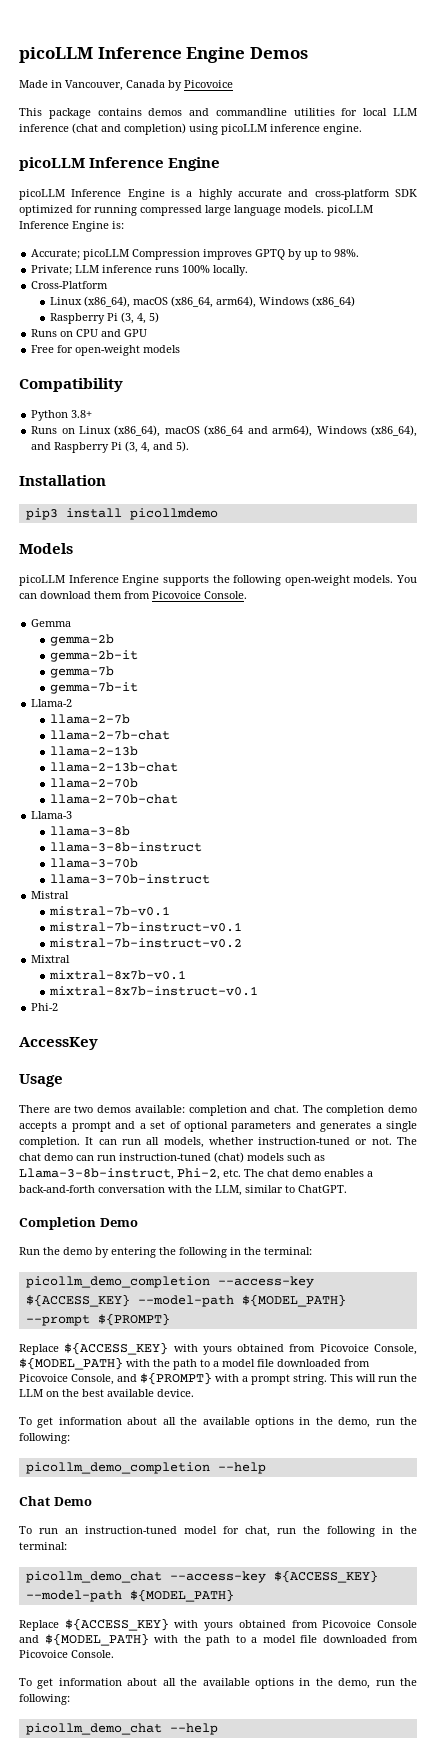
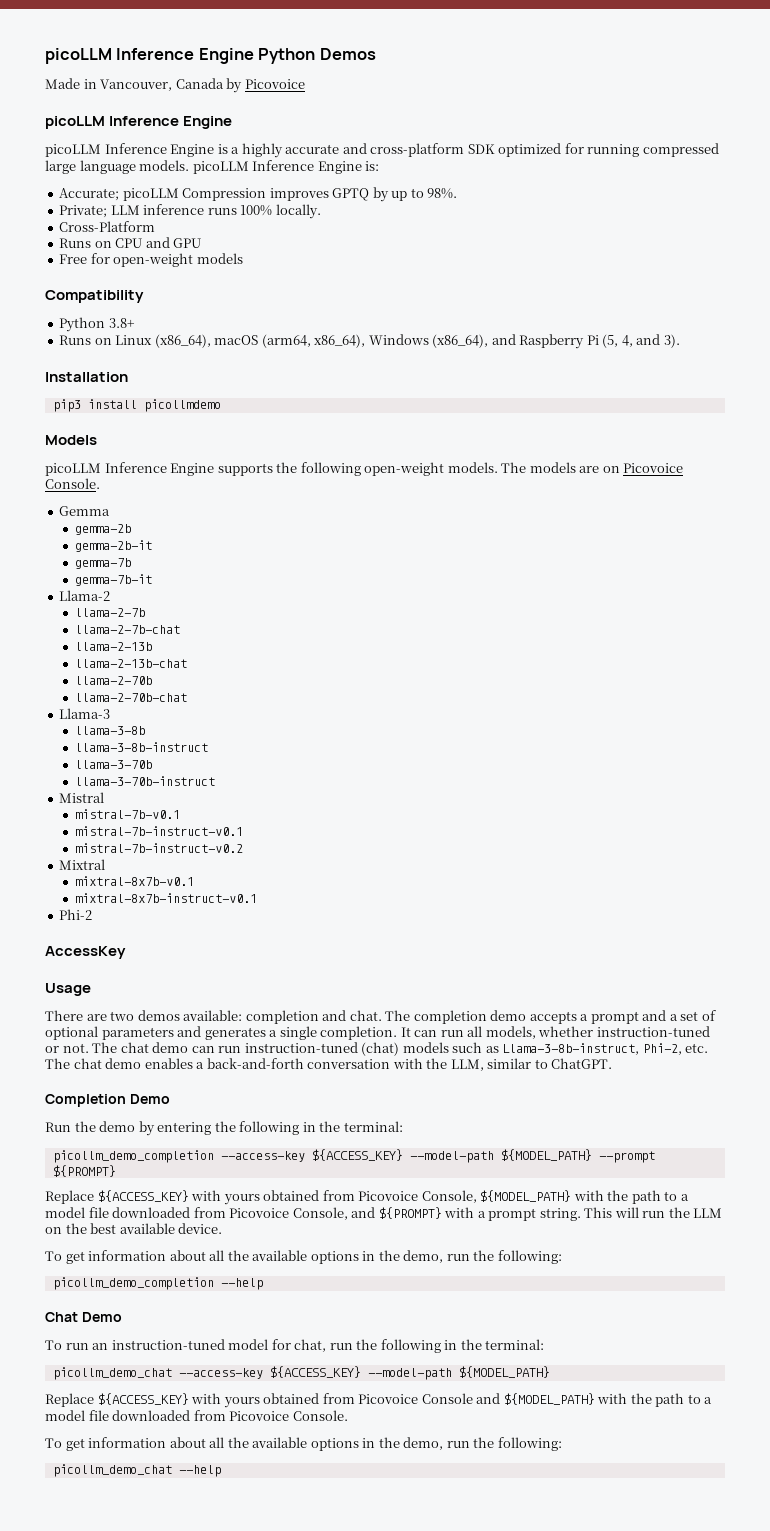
- picoLLM Inference Engine Demos
+ picoLLM Inference Engine Python Demos
- This package contains demos and commandline utilities for local LLM inference (chat and completion) using picoLLM inference engine.
- Linux (x86_64), macOS (x86_64, arm64), Windows (x86_64)
- Raspberry Pi (3, 4, 5)
- Runs on Linux (x86_64), macOS (x86_64 and arm64), Windows (x86_64), and Raspberry Pi (3, 4, and 5).
+ Runs on Linux (x86_64), macOS (arm64, x86_64), Windows (x86_64), and Raspberry Pi (5, 4, and 3).
- You can download them from Picovoice Console.
+ The models are on Picovoice Console.

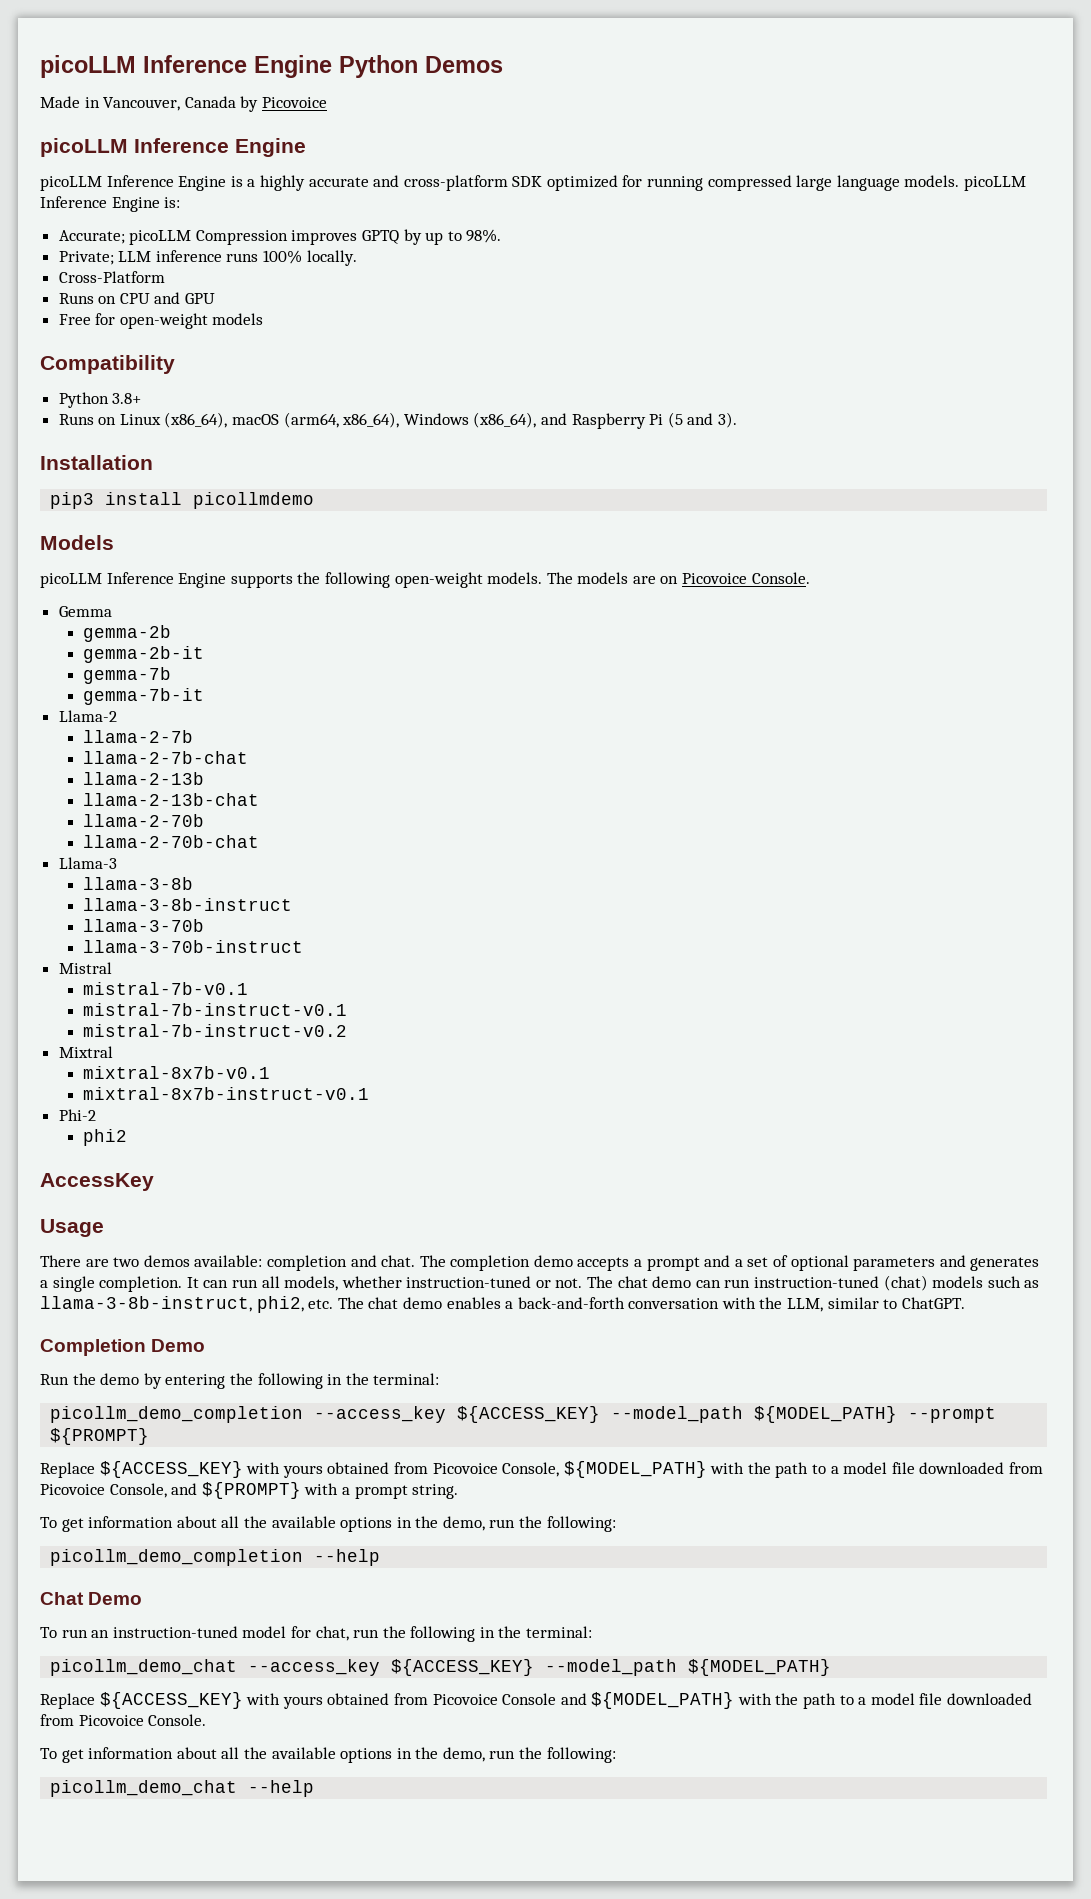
- Runs on Linux (x86_64), macOS (arm64, x86_64), Windows (x86_64), and Raspberry Pi (5, 4, and 3).
+ Runs on Linux (x86_64), macOS (arm64, x86_64), Windows (x86_64), and Raspberry Pi (5 and 3).
+ phi2
- The chat demo can run instruction-tuned (chat) models such as Llama-3-8b-instruct, Phi-2, etc. The chat demo enables a back-and-forth conversation with the LLM, similar to ChatGPT.
+ The chat demo can run instruction-tuned (chat) models such as llama-3-8b-instruct, phi2, etc. The chat demo enables a back-and-forth conversation with the LLM, similar to ChatGPT.
- picollm_demo_completion --access-key ${ACCESS_KEY} --model-path ${MODEL_PATH} --prompt ${PROMPT}
+ picollm_demo_completion --access_key ${ACCESS_KEY} --model_path ${MODEL_PATH} --prompt ${PROMPT}
- This will run the LLM on the best available device.
- picollm_demo_chat --access-key ${ACCESS_KEY} --model-path ${MODEL_PATH}
+ picollm_demo_chat --access_key ${ACCESS_KEY} --model_path ${MODEL_PATH}

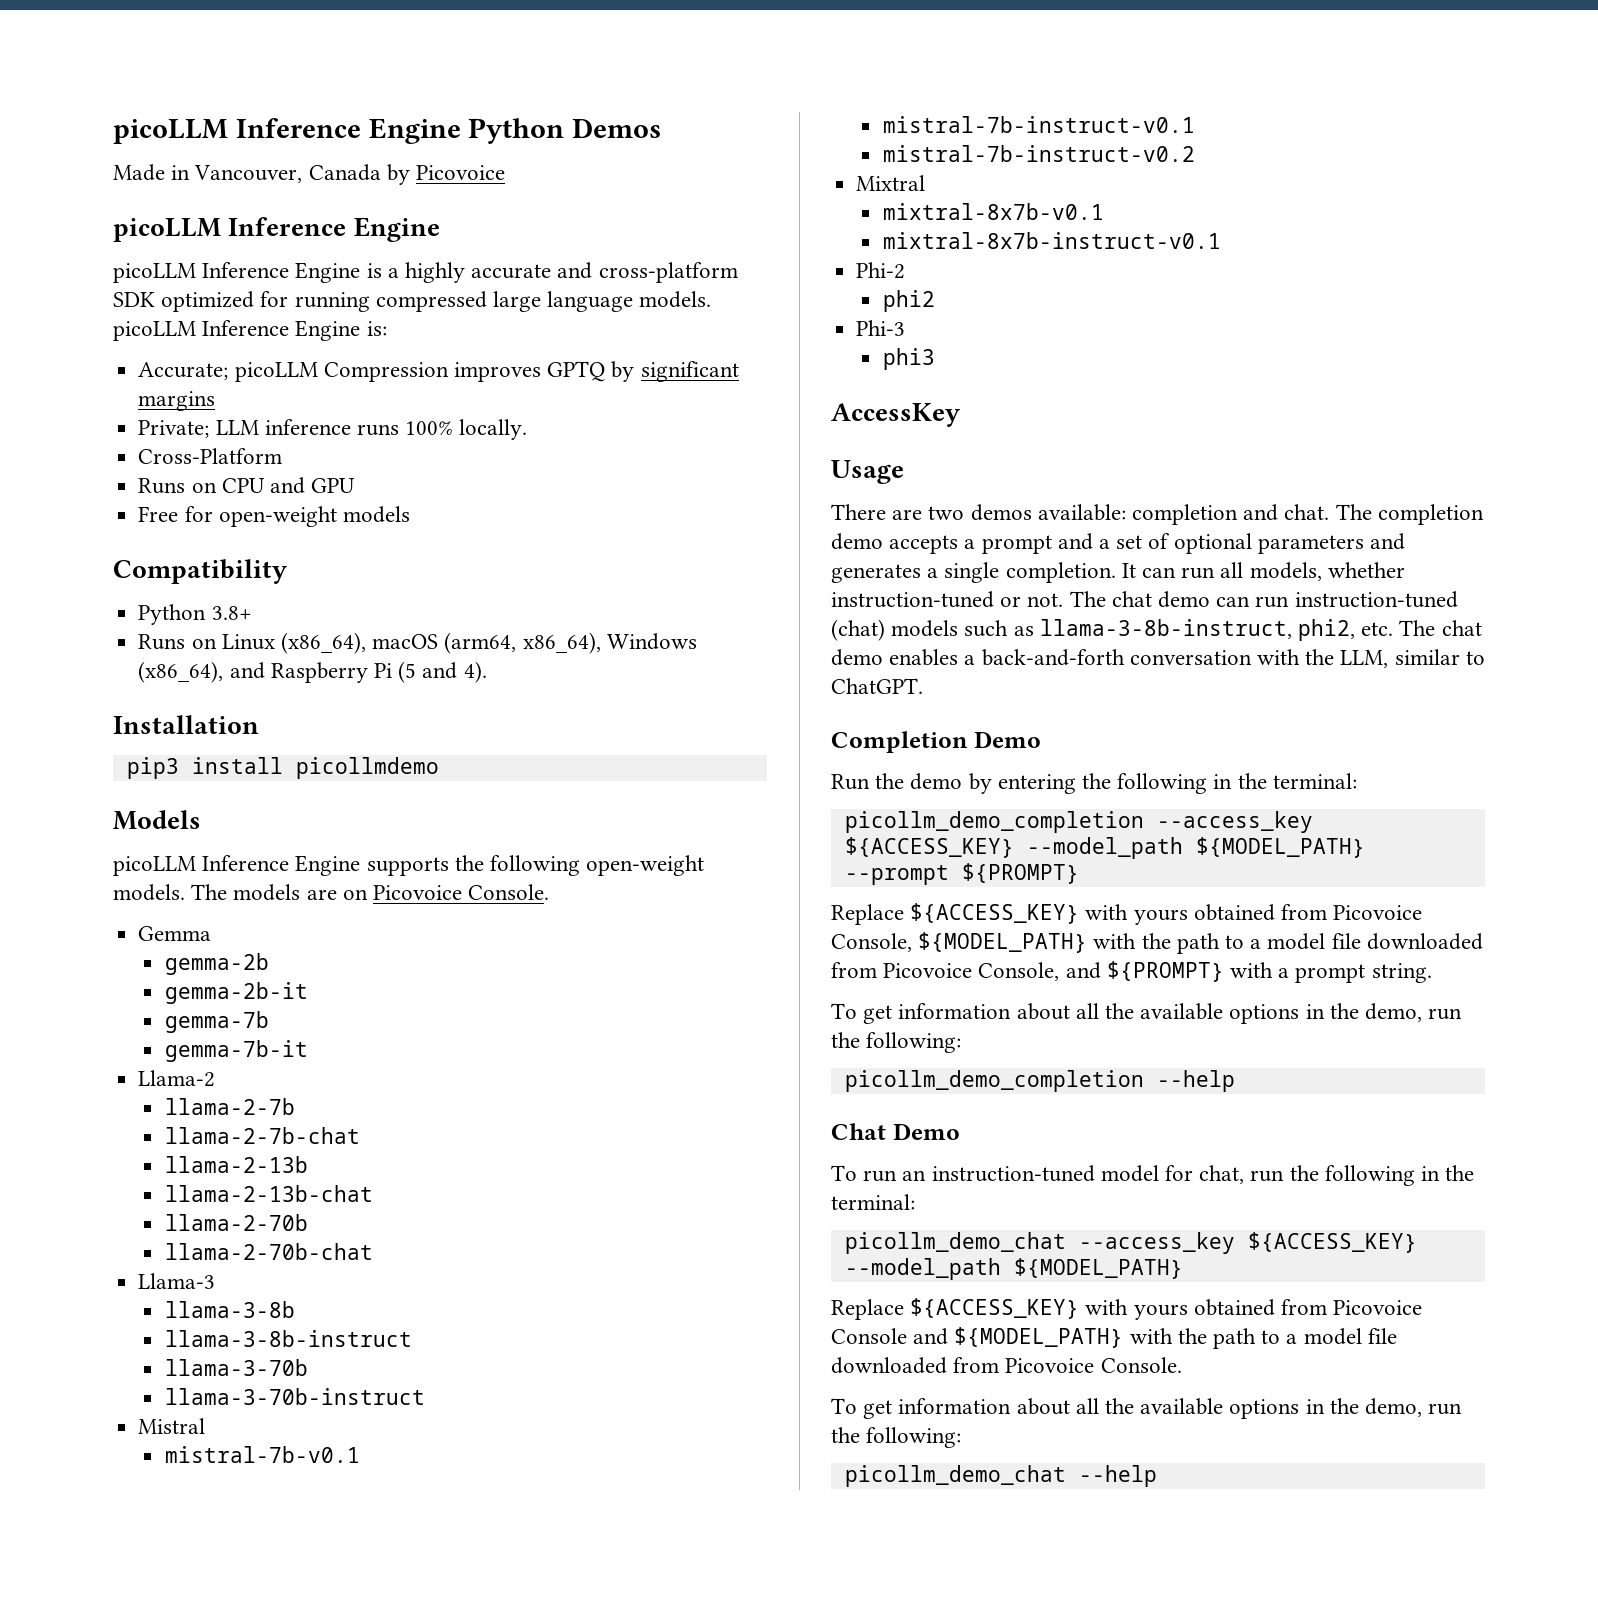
- Accurate; picoLLM Compression improves GPTQ by up to 98%.
+ Accurate; picoLLM Compression improves GPTQ by significant margins
- Runs on Linux (x86_64), macOS (arm64, x86_64), Windows (x86_64), and Raspberry Pi (5 and 3).
+ Runs on Linux (x86_64), macOS (arm64, x86_64), Windows (x86_64), and Raspberry Pi (5 and 4).
+ Phi-3
+ phi3

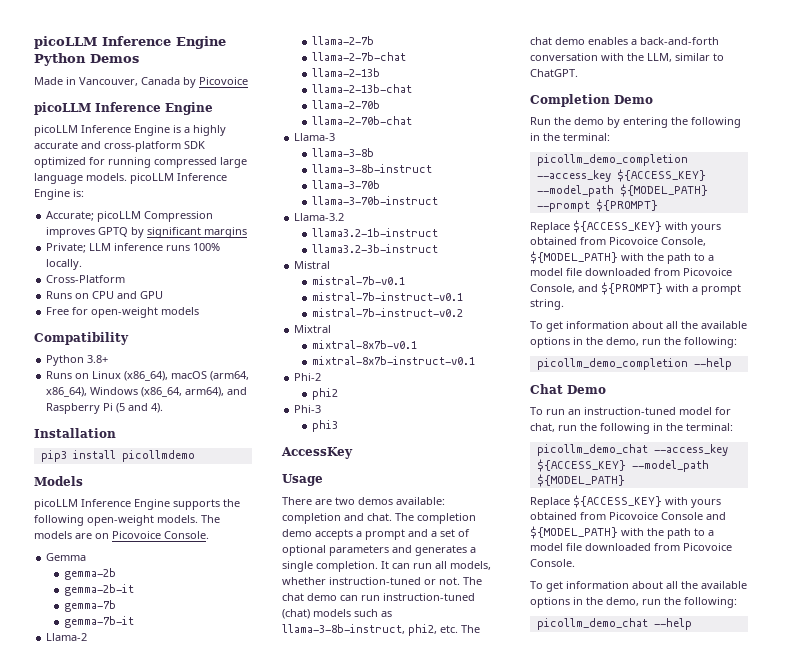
- Runs on Linux (x86_64), macOS (arm64, x86_64), Windows (x86_64), and Raspberry Pi (5 and 4).
+ Runs on Linux (x86_64), macOS (arm64, x86_64), Windows (x86_64, arm64), and Raspberry Pi (5 and 4).
+ Llama-3.2
+ llama3.2-1b-instruct
+ llama3.2-3b-instruct

